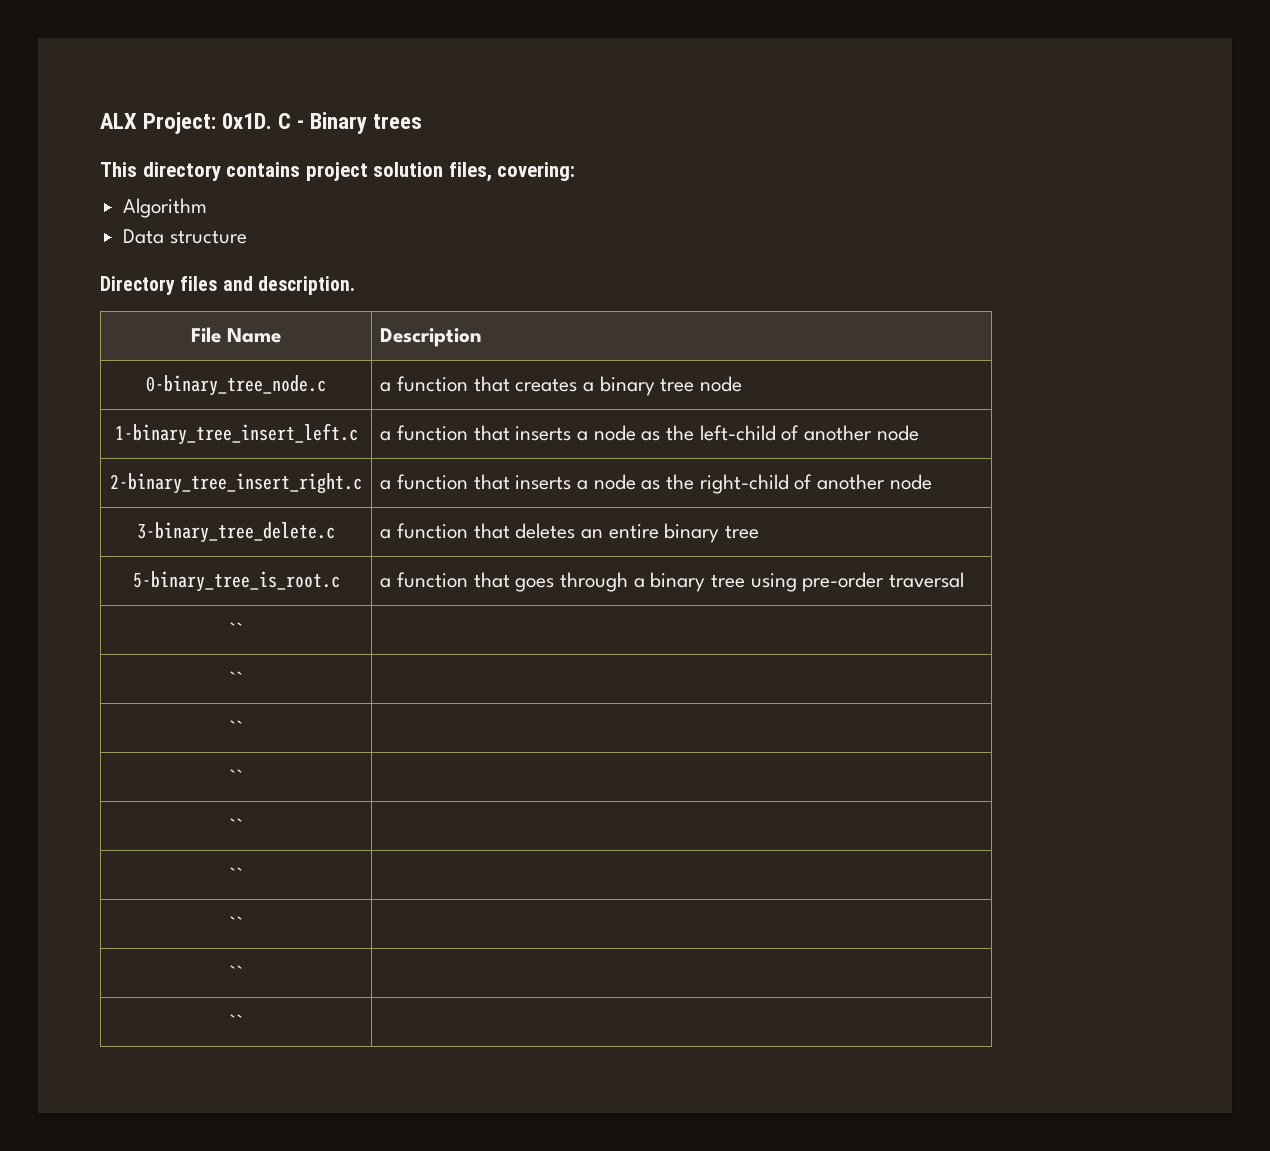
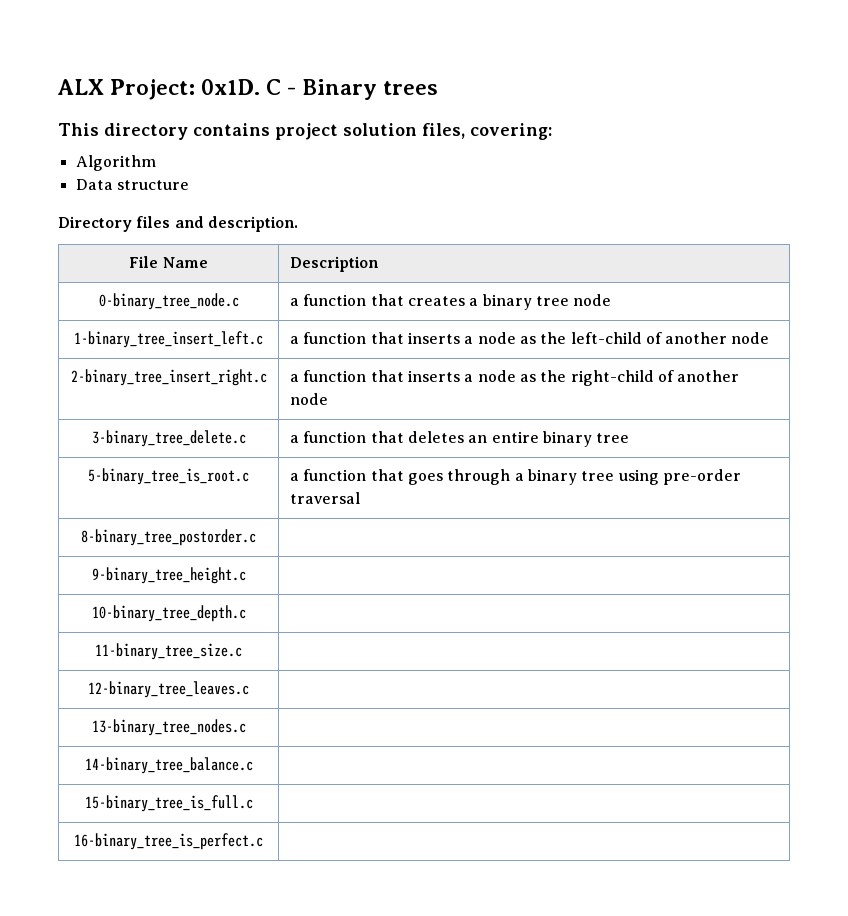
  5-binary_tree_is_root.c | a function that goes through a binary tree using pre-order traversal
- `` |
- `` |
- `` |
- `` |
- `` |
- `` |
- `` |
- `` |
- `` |
+ 8-binary_tree_postorder.c |
+ 9-binary_tree_height.c |
+ 10-binary_tree_depth.c |
+ 11-binary_tree_size.c |
+ 12-binary_tree_leaves.c |
+ 13-binary_tree_nodes.c |
+ 14-binary_tree_balance.c |
+ 15-binary_tree_is_full.c |
+ 16-binary_tree_is_perfect.c |

